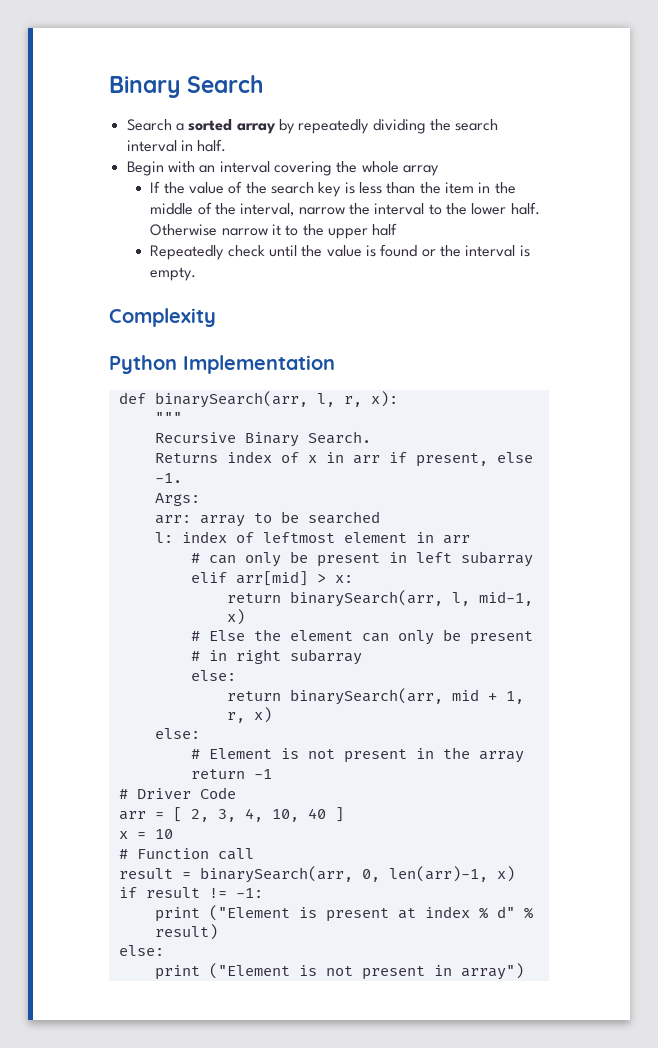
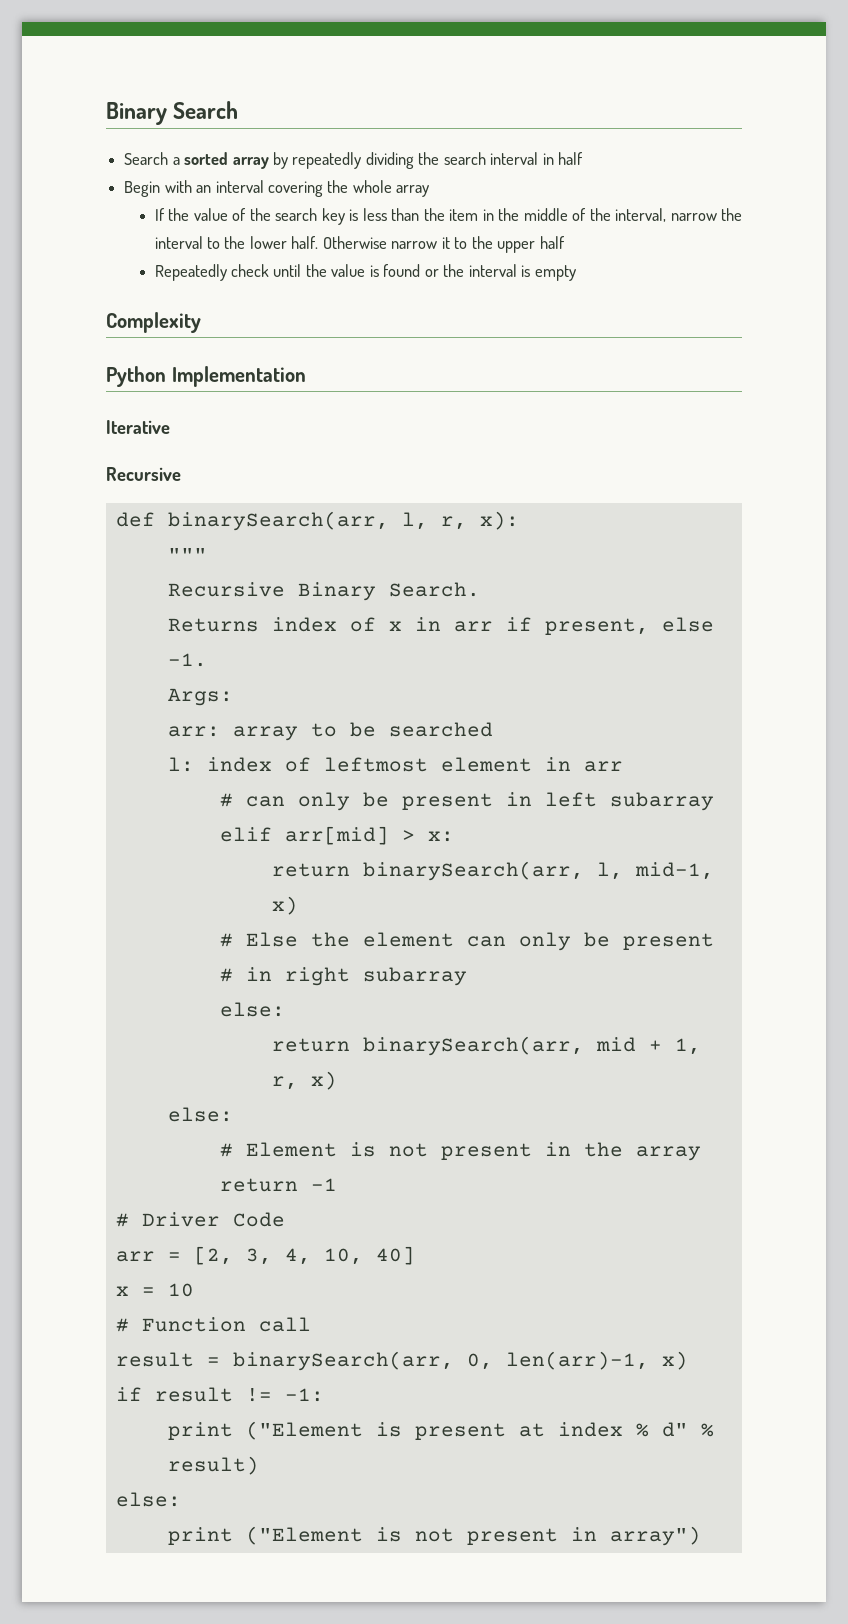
- Search a sorted array by repeatedly dividing the search interval in half.
+ Search a sorted array by repeatedly dividing the search interval in half
- Repeatedly check until the value is found or the interval is empty.
+ Repeatedly check until the value is found or the interval is empty
+ Iterative
+ Recursive
- arr = [ 2, 3, 4, 10, 40 ]
+ arr = [2, 3, 4, 10, 40]

